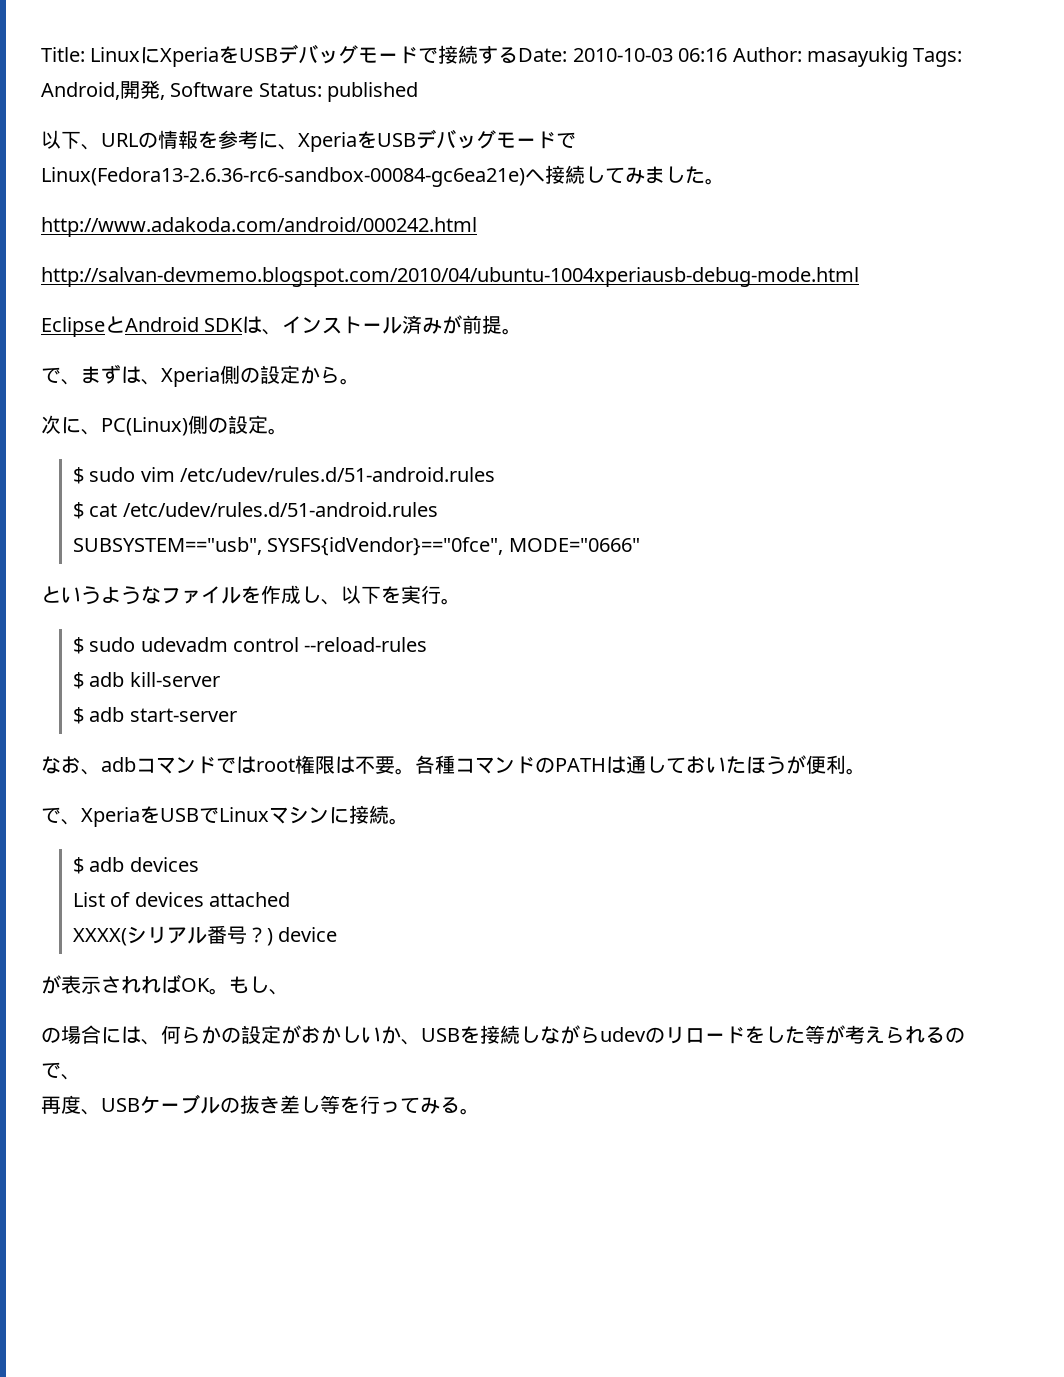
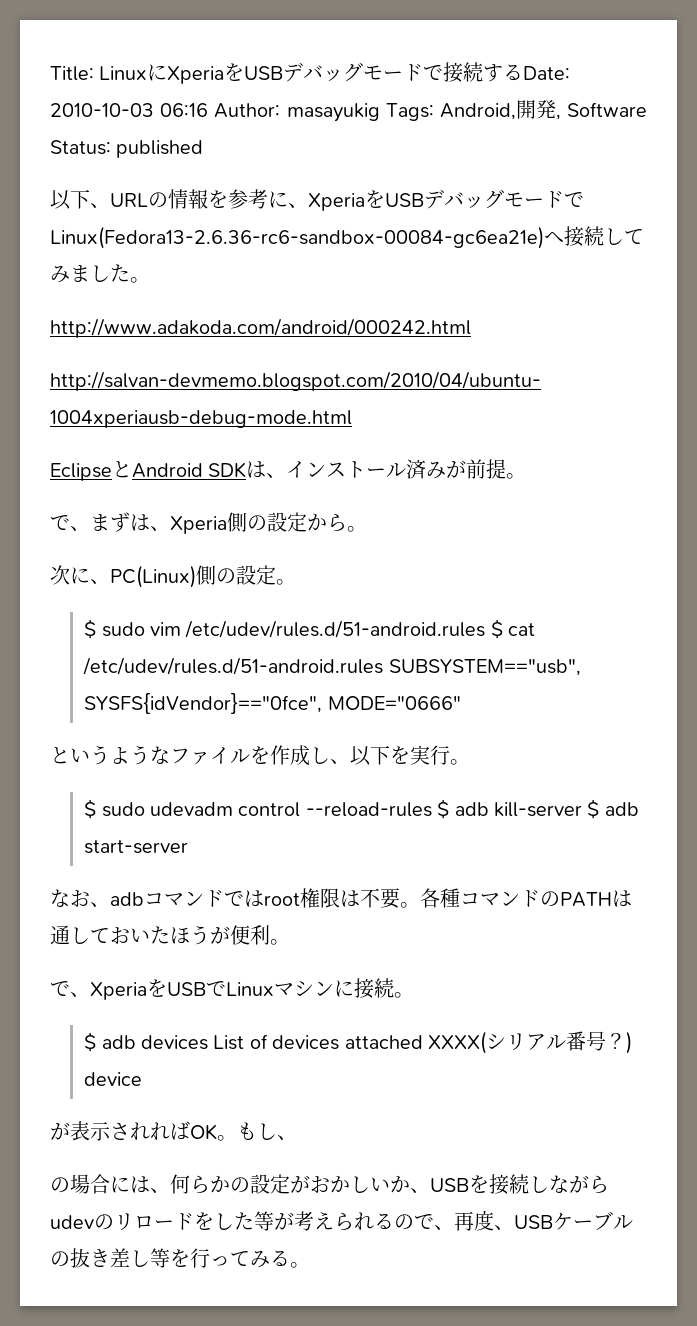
- $ sudo vim /etc/udev/rules.d/51-android.rules
- $ cat /etc/udev/rules.d/51-android.rules
- SUBSYSTEM=="usb", SYSFS{idVendor}=="0fce", MODE="0666"
+ $ sudo vim /etc/udev/rules.d/51-android.rules $ cat /etc/udev/rules.d/51-android.rules SUBSYSTEM=="usb", SYSFS{idVendor}=="0fce", MODE="0666"
- $ sudo udevadm control --reload-rules
- $ adb kill-server
- $ adb start-server
+ $ sudo udevadm control --reload-rules $ adb kill-server $ adb start-server
- $ adb devices
- List of devices attached
- XXXX(シリアル番号？) device
+ $ adb devices List of devices attached XXXX(シリアル番号？) device
- の場合には、何らかの設定がおかしいか、USBを接続しながらudevのリロードをした等が考えられるので、
- 再度、USBケーブルの抜き差し等を行ってみる。
+ の場合には、何らかの設定がおかしいか、USBを接続しながらudevのリロードをした等が考えられるので、再度、USBケーブルの抜き差し等を行ってみる。

